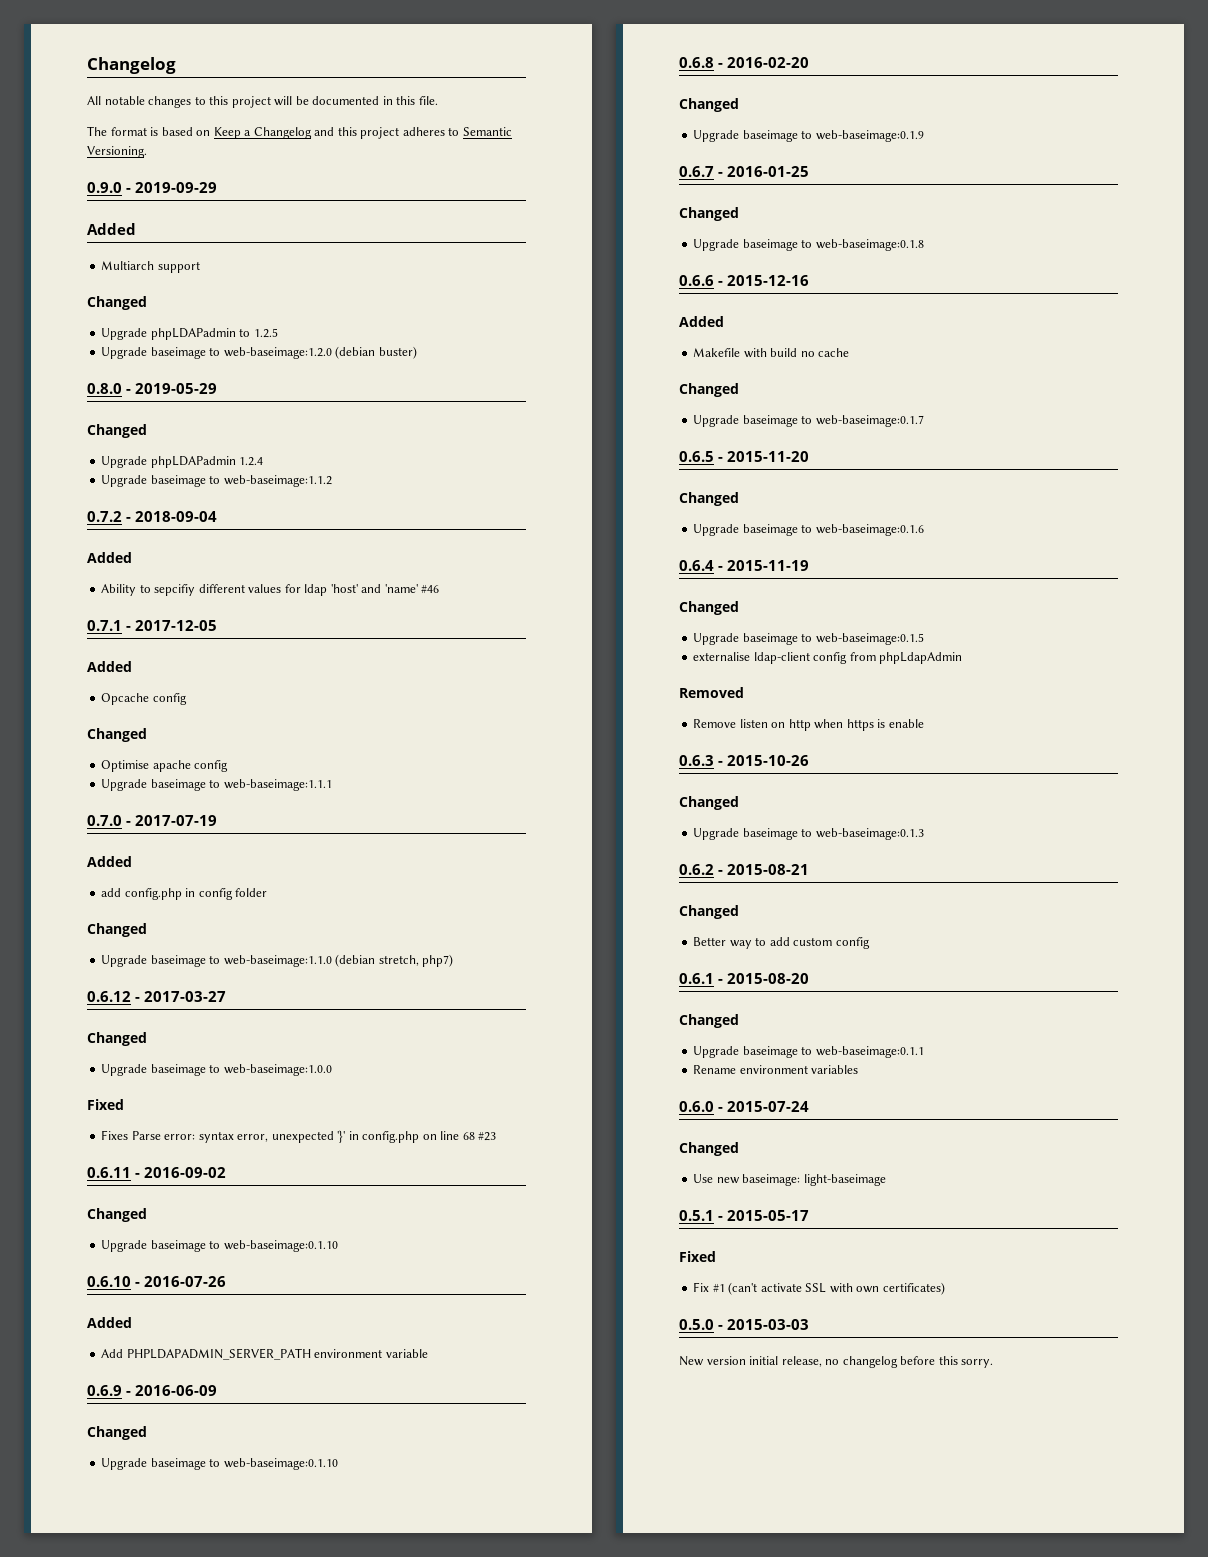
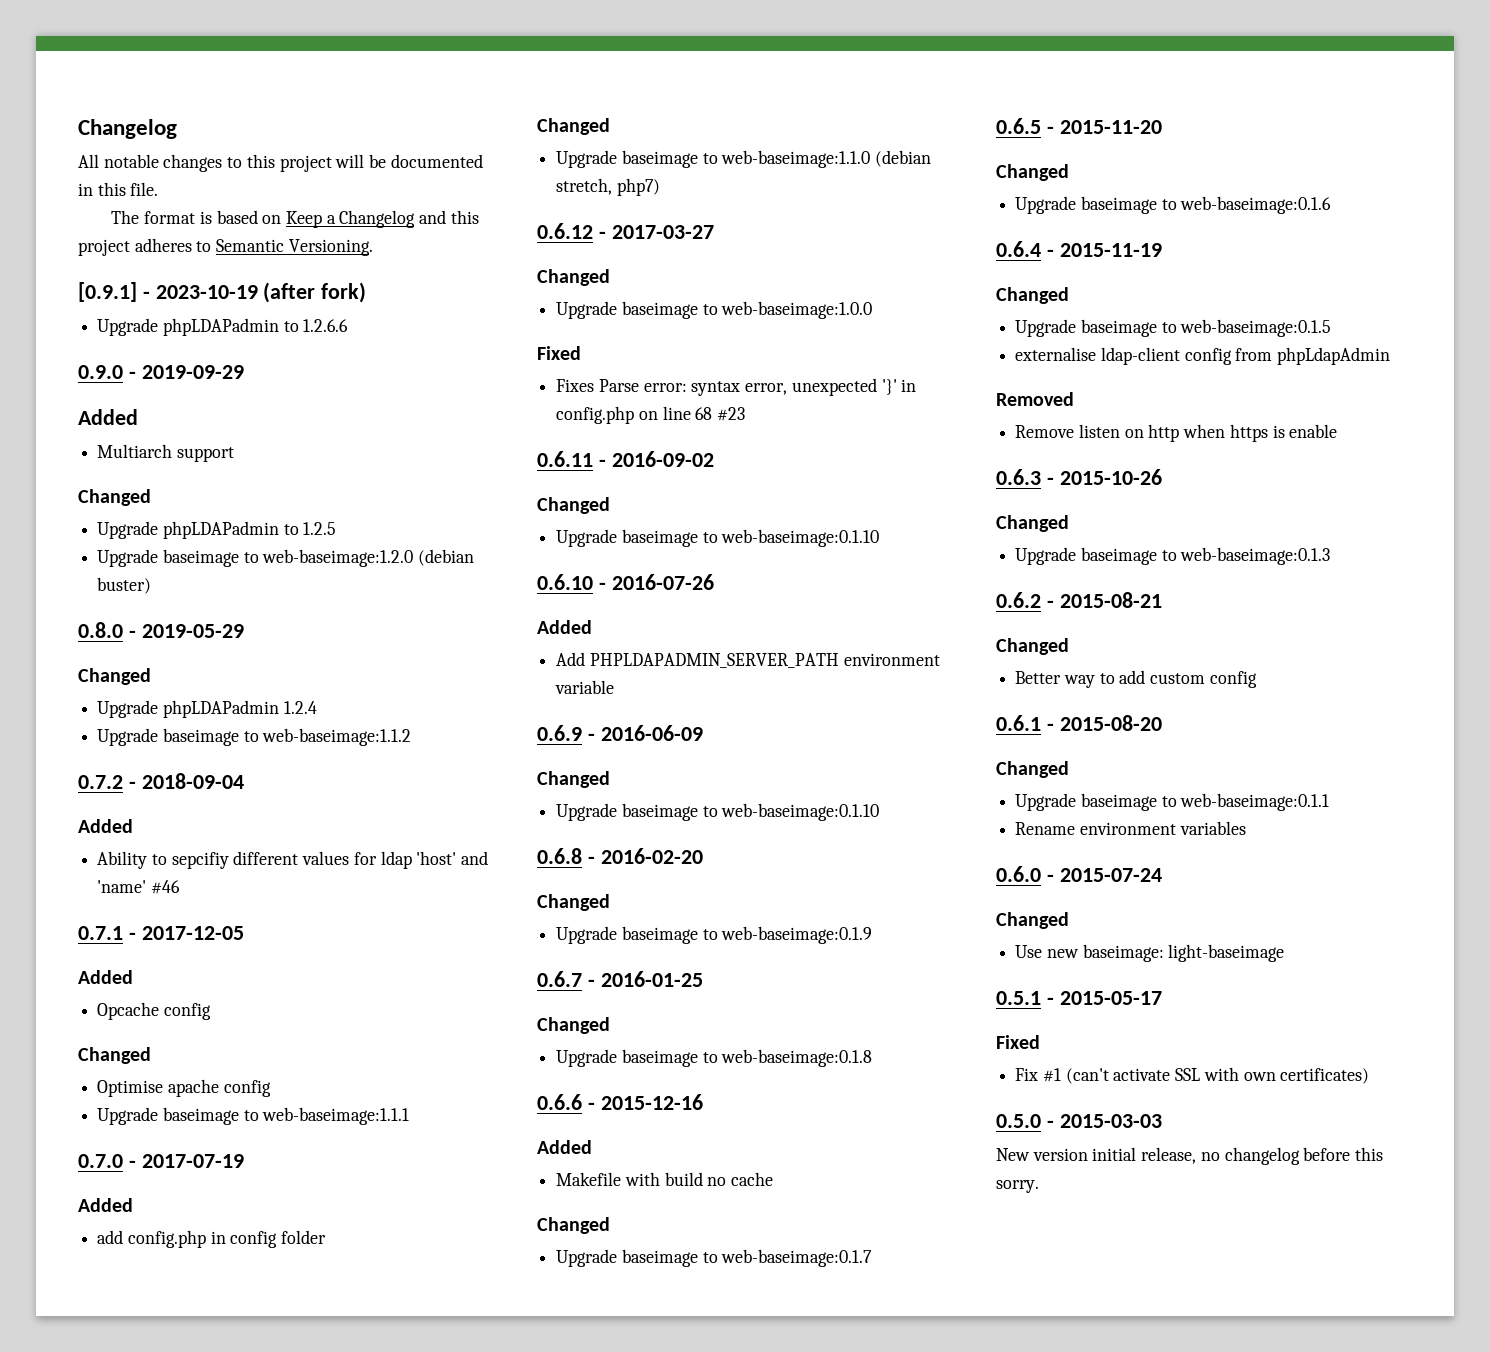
+ [0.9.1] - 2023-10-19 (after fork)
+ Upgrade phpLDAPadmin to 1.2.6.6

